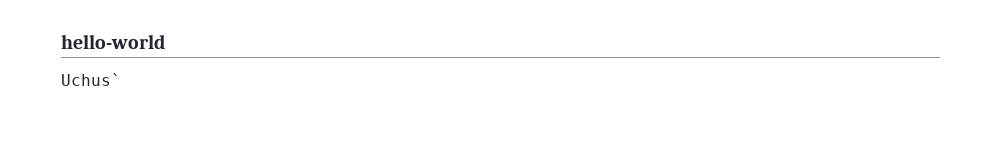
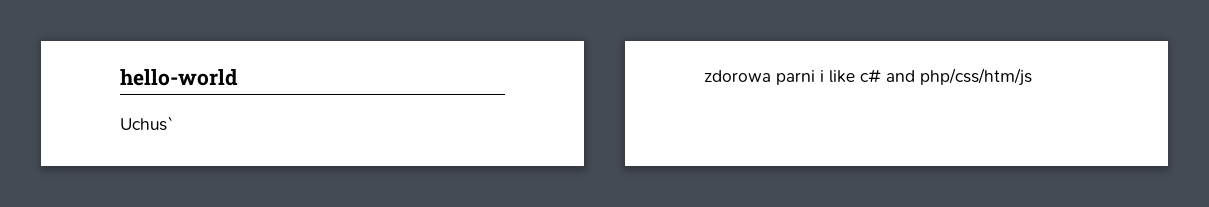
+ zdorowa parni i like c# and php/css/htm/js

